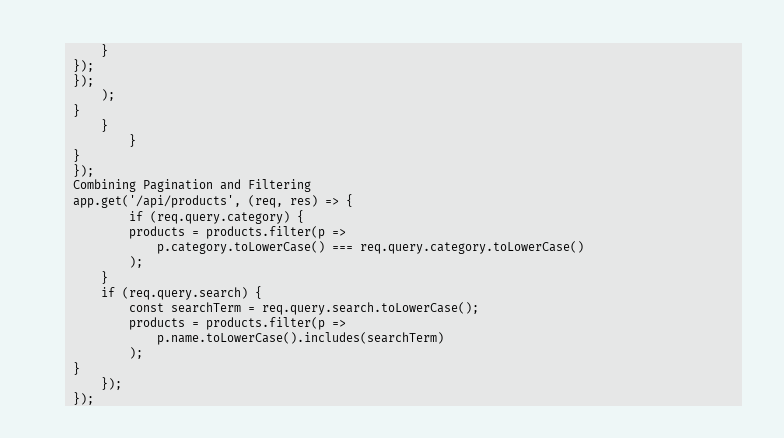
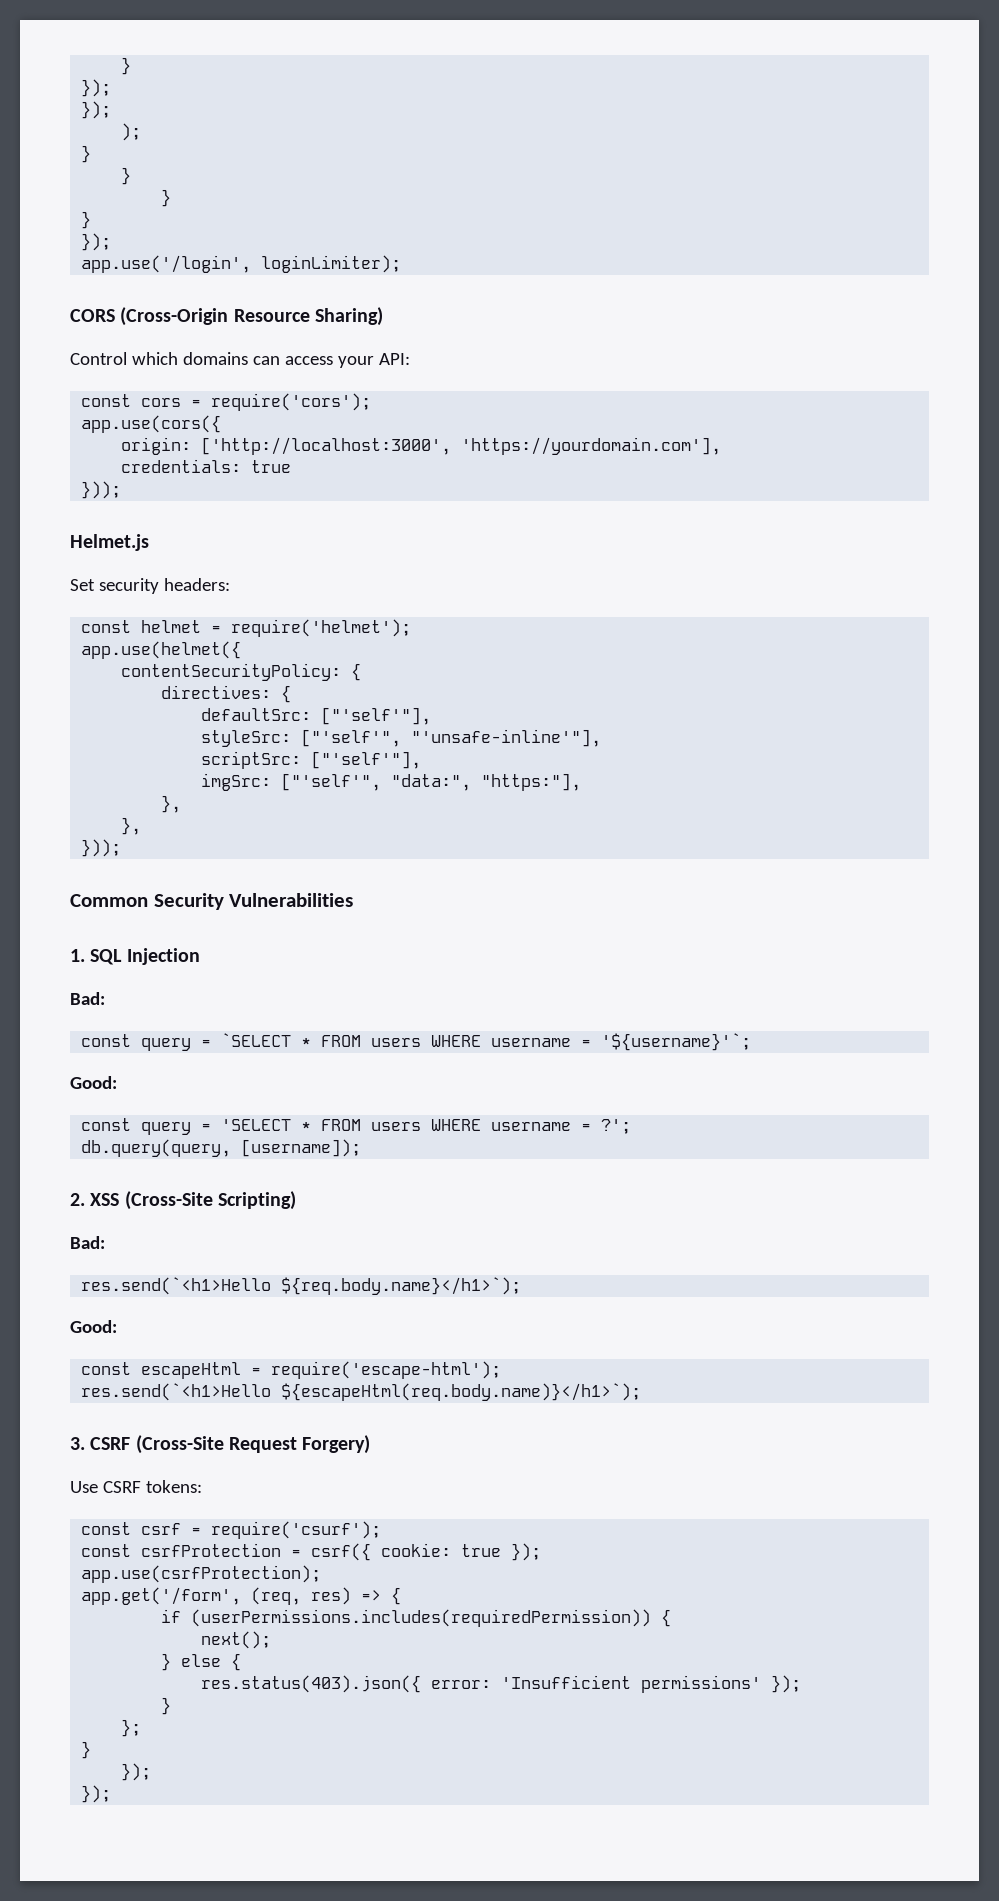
- Combining Pagination and Filtering
- app.get('/api/products', (req, res) => {
+ app.use('/login', loginLimiter);
+ CORS (Cross-Origin Resource Sharing)
+ Control which domains can access your API:
+ const cors = require('cors');
+ app.use(cors({
+ origin: ['http://localhost:3000', 'https://yourdomain.com'],
+ credentials: true
+ }));
+ Helmet.js
+ Set security headers:
+ const helmet = require('helmet');
+ app.use(helmet({
+ contentSecurityPolicy: {
+ directives: {
+ defaultSrc: ["'self'"],
+ styleSrc: ["'self'", "'unsafe-inline'"],
+ scriptSrc: ["'self'"],
+ imgSrc: ["'self'", "data:", "https:"],
+ },
+ },
+ }));
+ Common Security Vulnerabilities
+ 1. SQL Injection
+ Bad:
+ const query = `SELECT * FROM users WHERE username = '${username}'`;
+ Good:
+ const query = 'SELECT * FROM users WHERE username = ?';
+ db.query(query, [username]);
+ 2. XSS (Cross-Site Scripting)
+ Bad:
+ res.send(`<h1>Hello ${req.body.name}</h1>`);
+ Good:
+ const escapeHtml = require('escape-html');
+ res.send(`<h1>Hello ${escapeHtml(req.body.name)}</h1>`);
+ 3. CSRF (Cross-Site Request Forgery)
+ Use CSRF tokens:
+ const csrf = require('csurf');
+ const csrfProtection = csrf({ cookie: true });
+ app.use(csrfProtection);
+ app.get('/form', (req, res) => {
- if (req.query.category) {
- products = products.filter(p =>
- p.category.toLowerCase() === req.query.category.toLowerCase()
- );
+ if (userPermissions.includes(requiredPermission)) {
+ next();
+ } else {
+ res.status(403).json({ error: 'Insufficient permissions' });
  }
- if (req.query.search) {
- const searchTerm = req.query.search.toLowerCase();
- products = products.filter(p =>
- p.name.toLowerCase().includes(searchTerm)
- );
+ };

